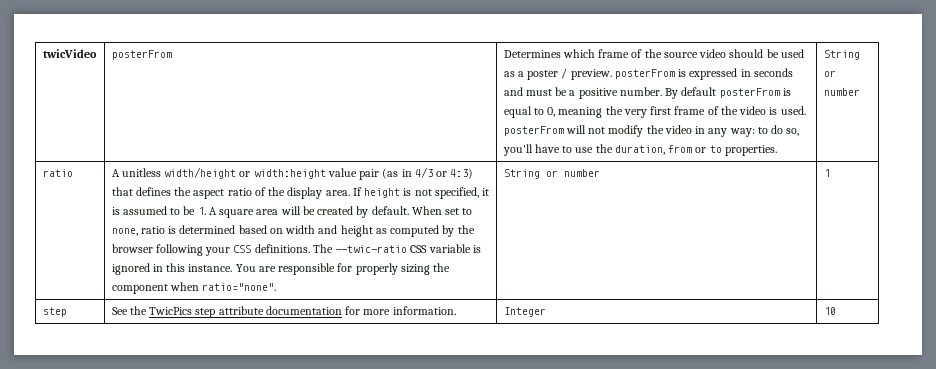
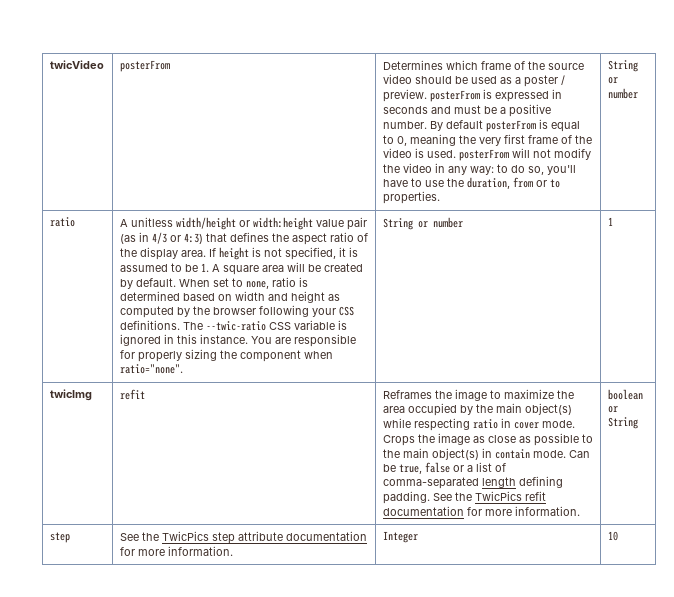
+ twicImg | refit | Reframes the image to maximize the area occupied by the main object(s) while respecting ratio in cover mode. Crops the image as close as possible to the main object(s) in contain mode. Can be true, false or a list of comma-separated length defining padding. See the TwicPics refit documentation for more information. | boolean or String

